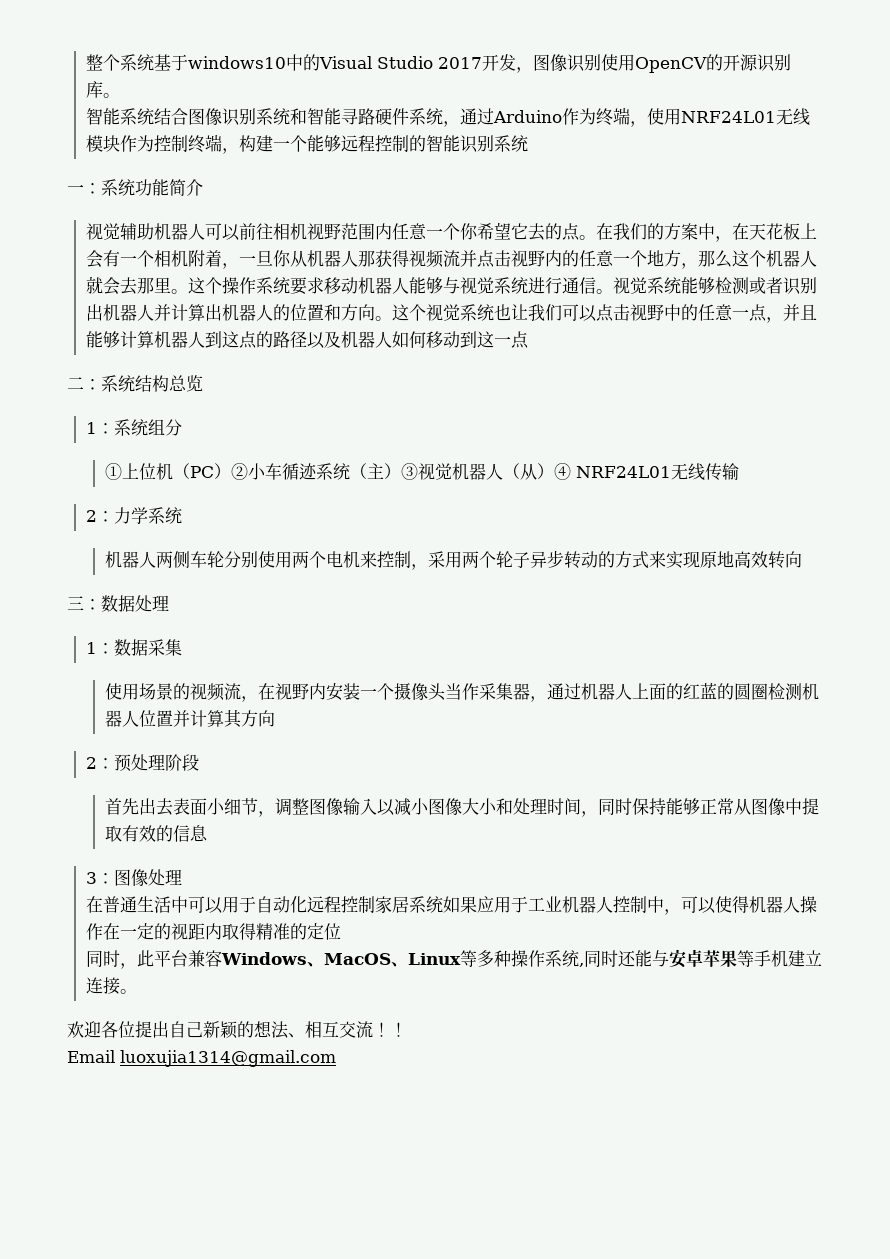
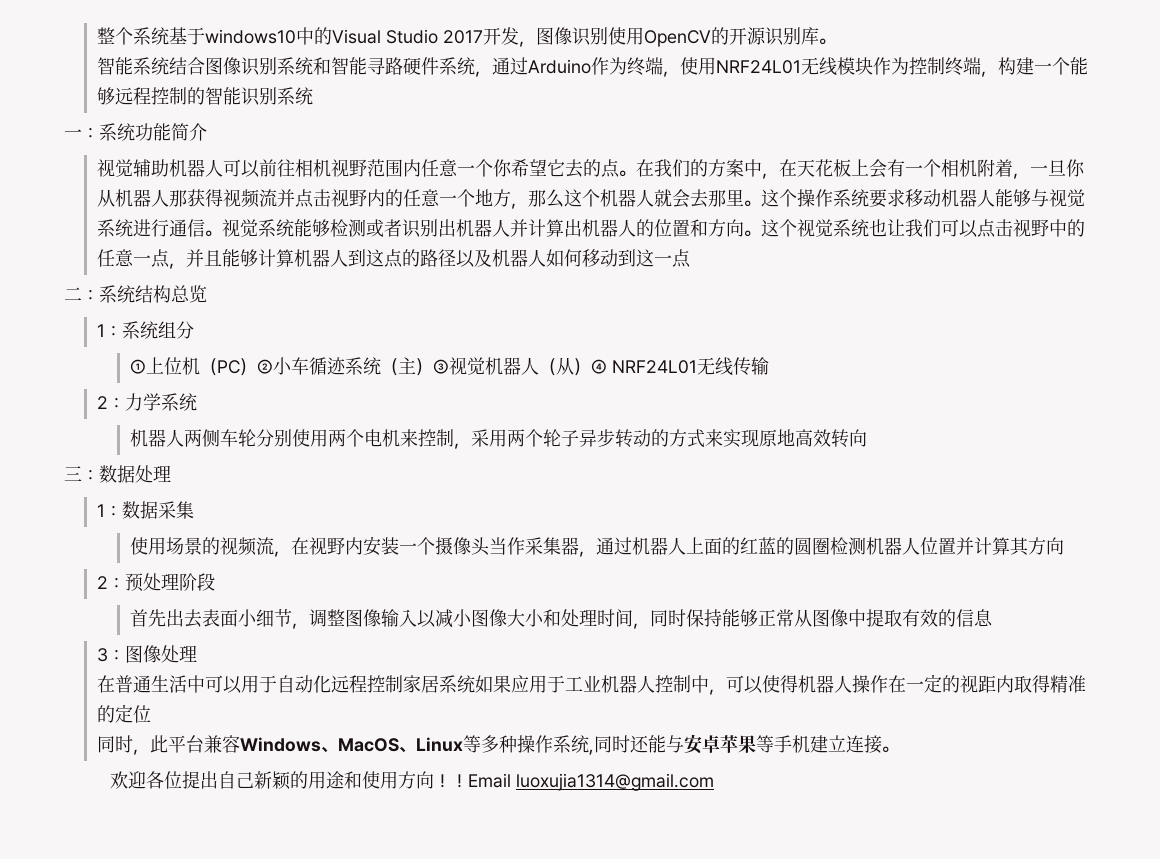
- 欢迎各位提出自己新颖的想法、相互交流！！
- Email luoxujia1314@gmail.com
+ 欢迎各位提出自己新颖的用途和使用方向！！Email luoxujia1314@gmail.com

